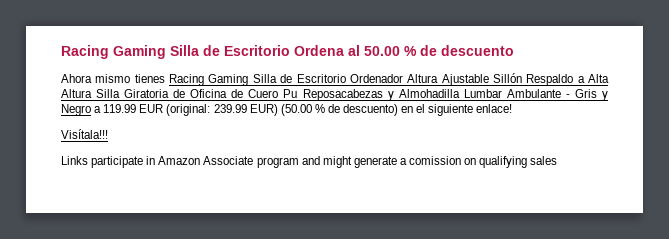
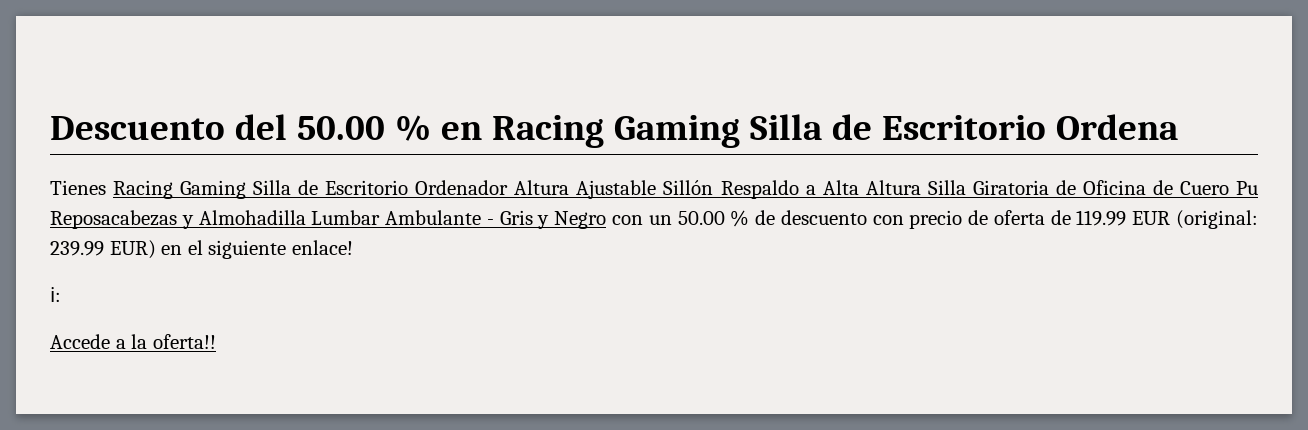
- Racing Gaming Silla de Escritorio Ordena al 50.00 % de descuento
- Ahora mismo tienes Racing Gaming Silla de Escritorio Ordenador Altura Ajustable Sillón Respaldo a Alta Altura Silla Giratoria de Oficina de Cuero Pu Reposacabezas y Almohadilla Lumbar Ambulante - Gris y Negro a 119.99 EUR (original: 239.99 EUR) (50.00 % de descuento) en el siguiente enlace!
+ Descuento del 50.00 % en Racing Gaming Silla de Escritorio Ordena
+ Tienes Racing Gaming Silla de Escritorio Ordenador Altura Ajustable Sillón Respaldo a Alta Altura Silla Giratoria de Oficina de Cuero Pu Reposacabezas y Almohadilla Lumbar Ambulante - Gris y Negro con un 50.00 % de descuento con precio de oferta de 119.99 EUR (original: 239.99 EUR) en el siguiente enlace!
- Visítala!!!
- Links participate in Amazon Associate program and might generate a comission on qualifying sales
+ ℹ:
+ Accede a la oferta!!

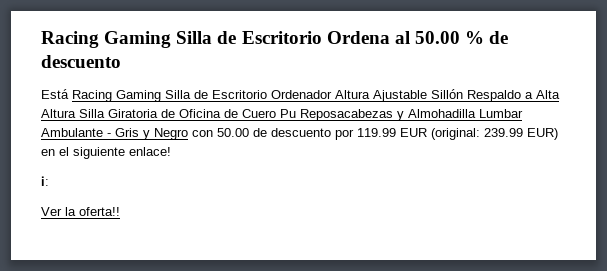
- Descuento del 50.00 % en Racing Gaming Silla de Escritorio Ordena
- Tienes Racing Gaming Silla de Escritorio Ordenador Altura Ajustable Sillón Respaldo a Alta Altura Silla Giratoria de Oficina de Cuero Pu Reposacabezas y Almohadilla Lumbar Ambulante - Gris y Negro con un 50.00 % de descuento con precio de oferta de 119.99 EUR (original: 239.99 EUR) en el siguiente enlace!
+ Racing Gaming Silla de Escritorio Ordena al 50.00 % de descuento
+ Está Racing Gaming Silla de Escritorio Ordenador Altura Ajustable Sillón Respaldo a Alta Altura Silla Giratoria de Oficina de Cuero Pu Reposacabezas y Almohadilla Lumbar Ambulante - Gris y Negro con 50.00 de descuento por 119.99 EUR (original: 239.99 EUR) en el siguiente enlace!
- Accede a la oferta!!
+ Ver la oferta!!

